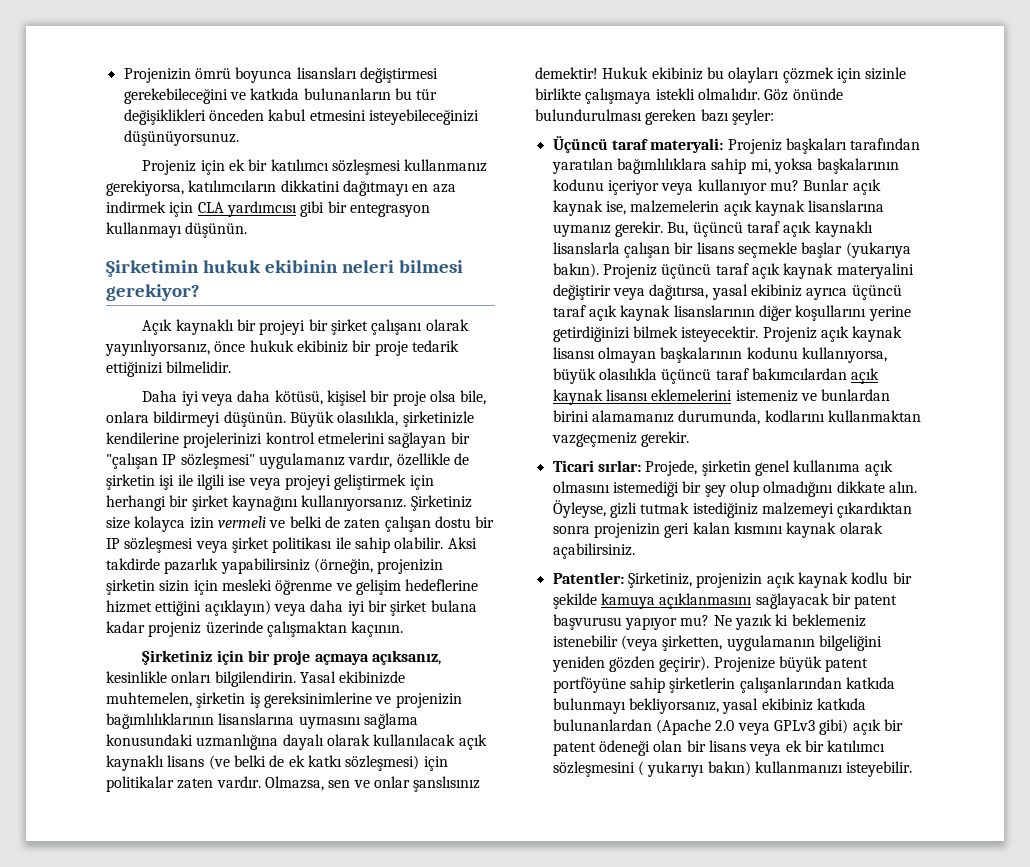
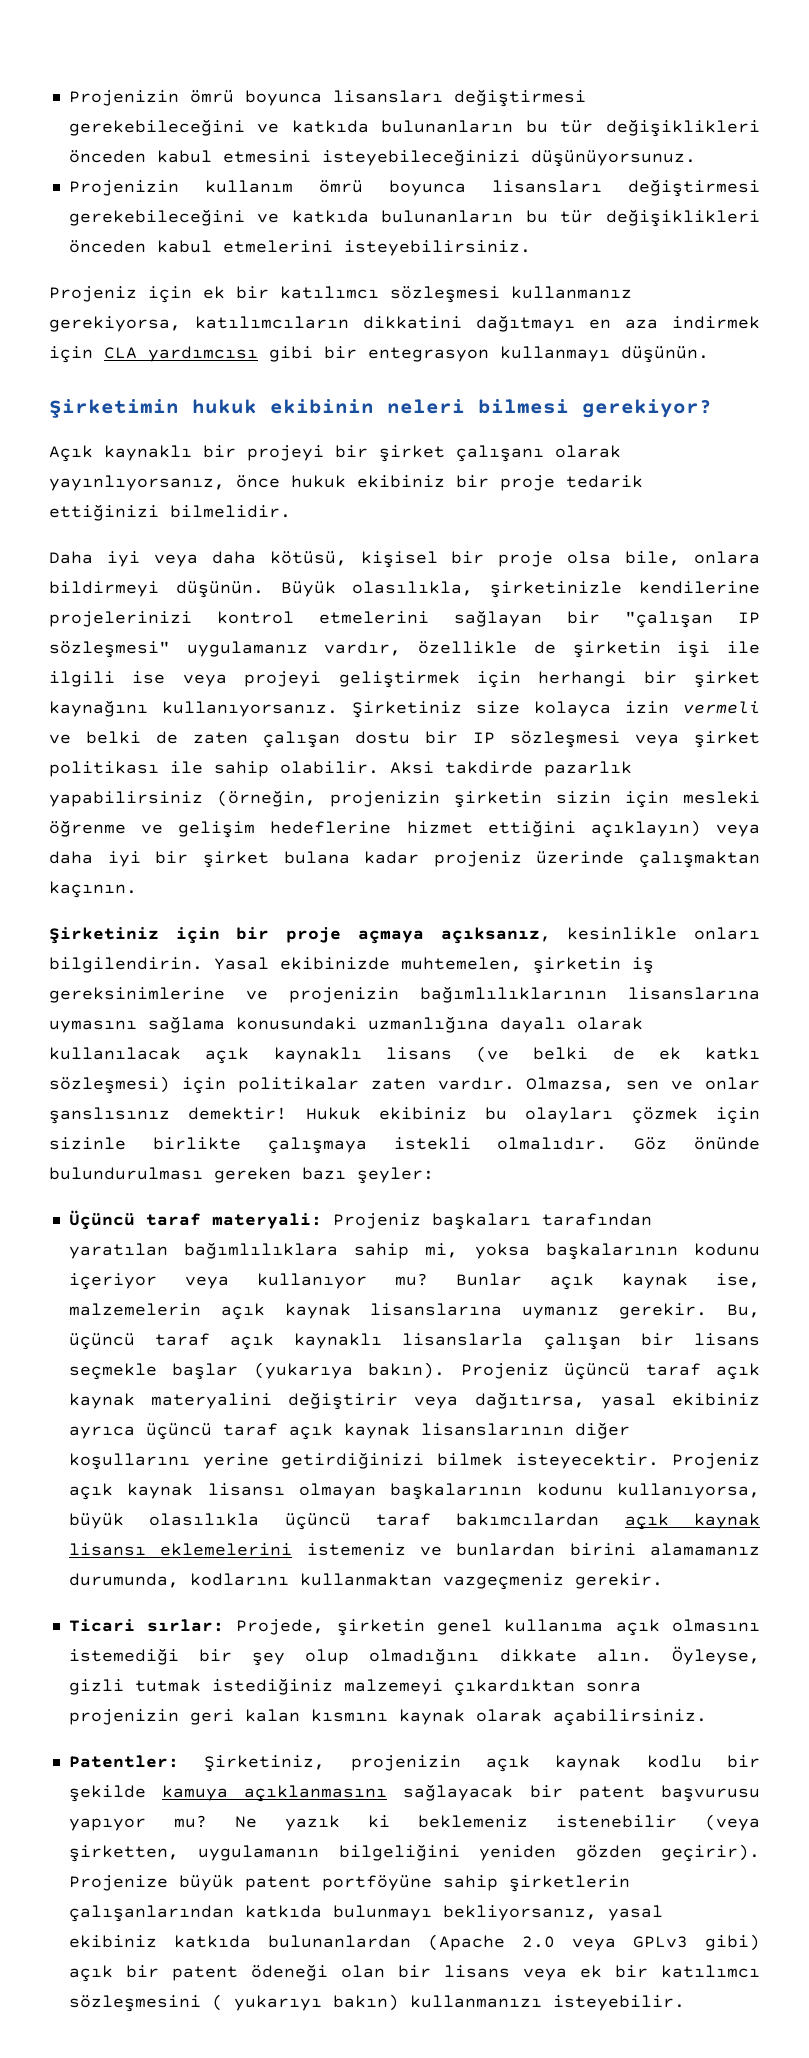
+ Projenizin kullanım ömrü boyunca lisansları değiştirmesi gerekebileceğini ve katkıda bulunanların bu tür değişiklikleri önceden kabul etmelerini isteyebilirsiniz.

